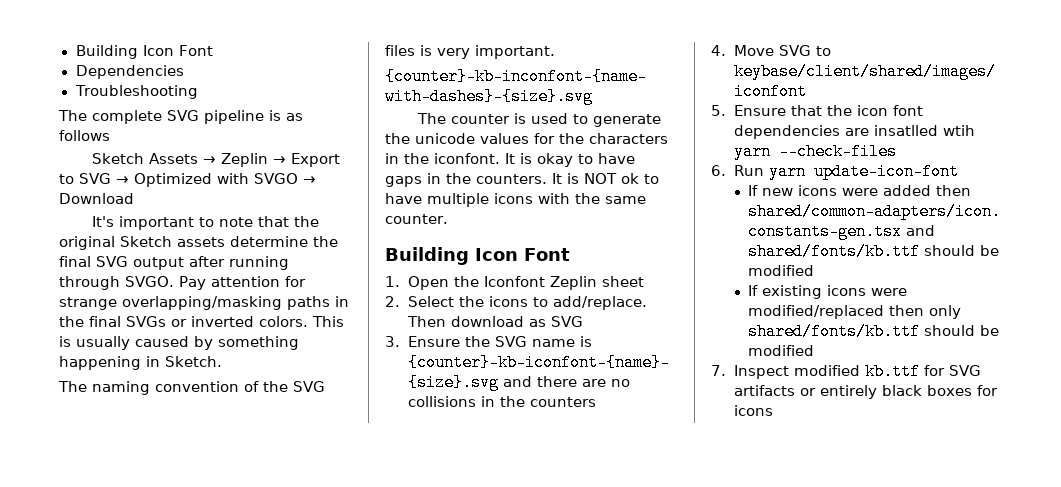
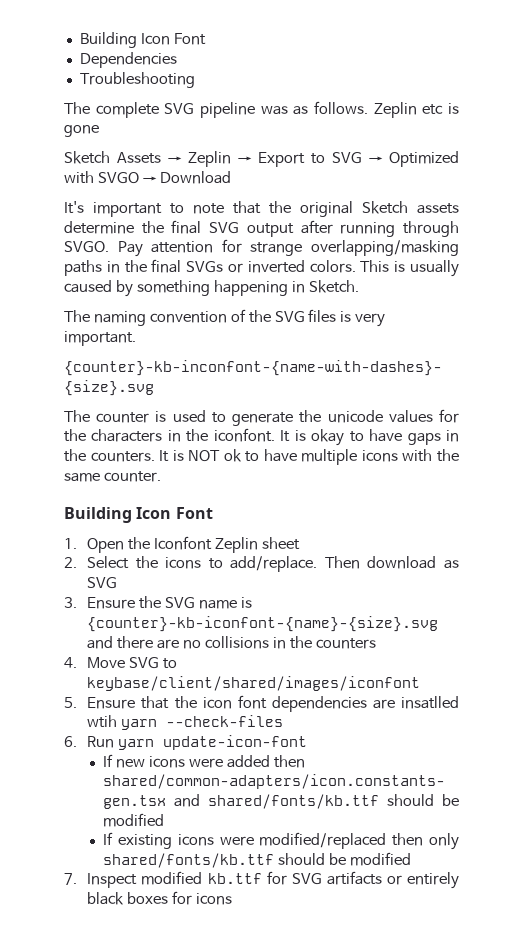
- The complete SVG pipeline is as follows
+ The complete SVG pipeline was as follows. Zeplin etc is gone

